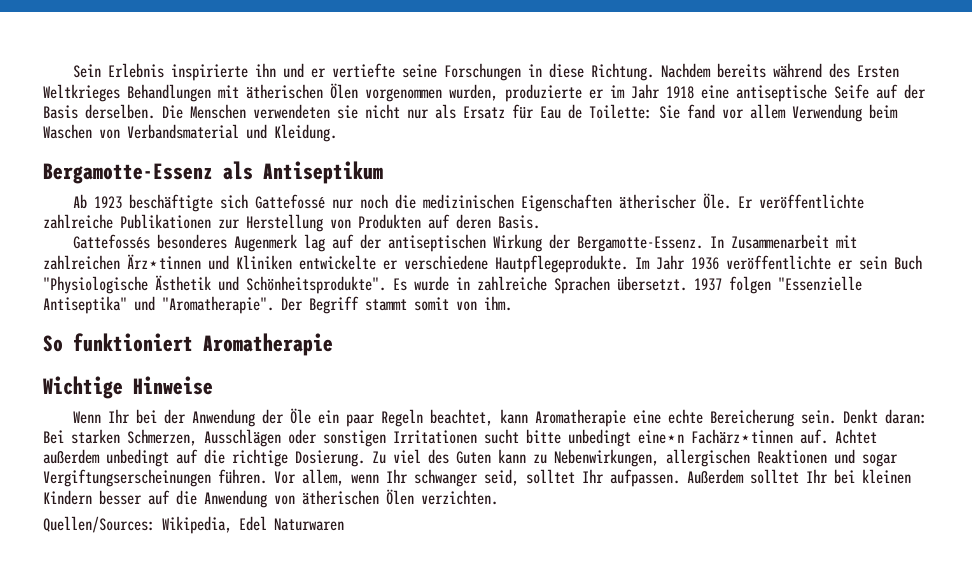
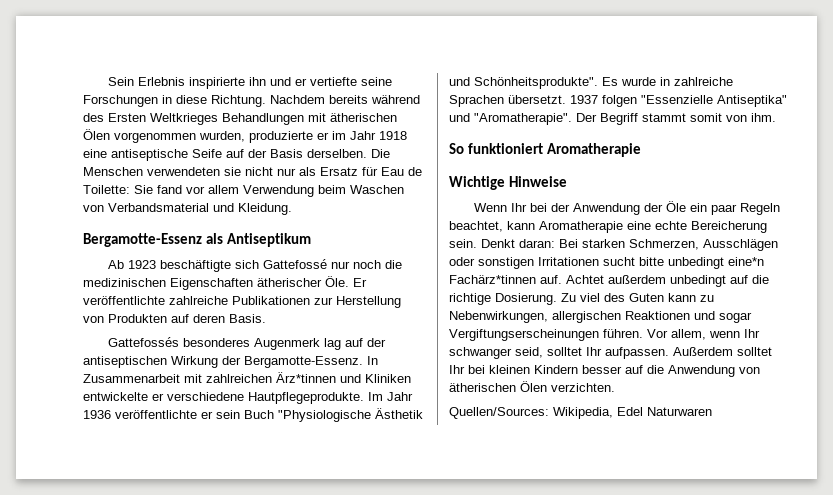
- In Zusammenarbeit mit zahlreichen Ärz⋆tinnen und Kliniken entwickelte er verschiedene Hautpflegeprodukte.
+ In Zusammenarbeit mit zahlreichen Ärz*tinnen und Kliniken entwickelte er verschiedene Hautpflegeprodukte.
- Denkt daran: Bei starken Schmerzen, Ausschlägen oder sonstigen Irritationen sucht bitte unbedingt eine⋆n Fachärz⋆tinnen auf.
+ Denkt daran: Bei starken Schmerzen, Ausschlägen oder sonstigen Irritationen sucht bitte unbedingt eine*n Fachärz*tinnen auf.

